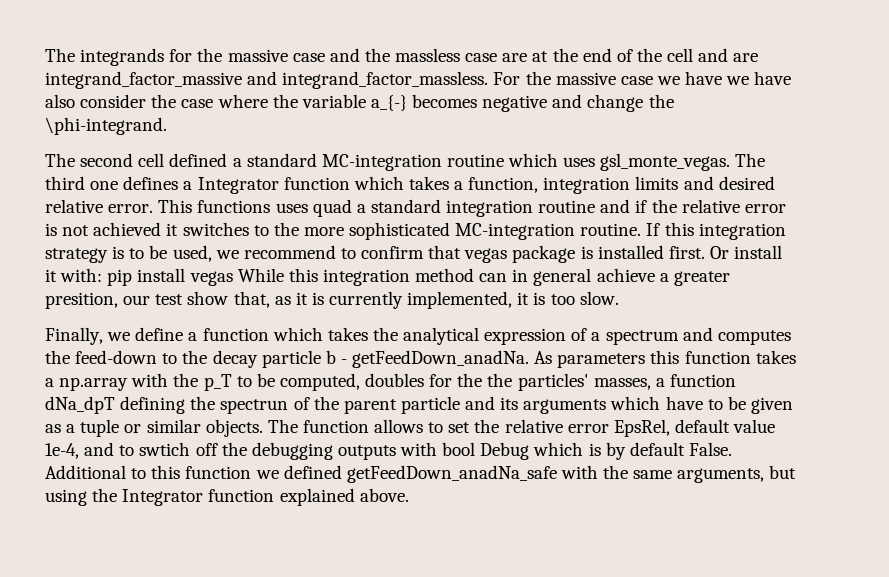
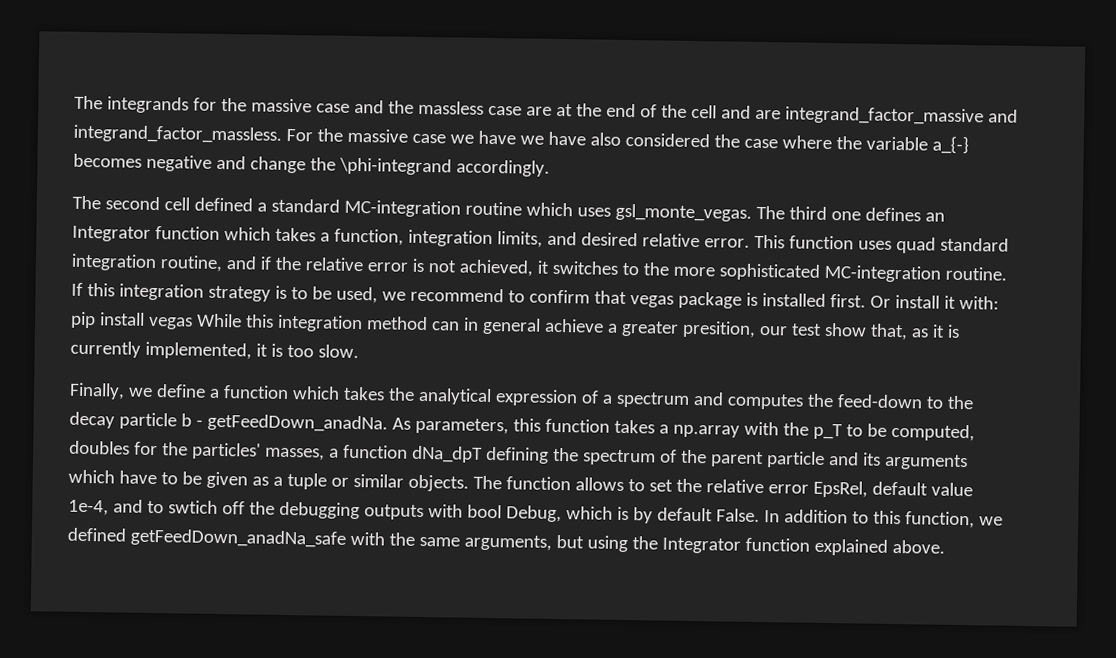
- For the massive case we have we have also consider the case where the variable a_{-} becomes negative and change the \phi-integrand.
+ For the massive case we have we have also considered the case where the variable a_{-} becomes negative and change the \phi-integrand accordingly.
- The third one defines a Integrator function which takes a function, integration limits and desired relative error.
+ The third one defines an Integrator function which takes a function, integration limits, and desired relative error.
- This functions uses quad a standard integration routine and if the relative error is not achieved it switches to the more sophisticated MC-integration routine.
+ This function uses quad standard integration routine, and if the relative error is not achieved, it switches to the more sophisticated MC-integration routine.
- As parameters this function takes a np.array with the p_T to be computed, doubles for the the particles' masses, a function dNa_dpT defining the spectrun of the parent particle and its arguments which have to be given as a tuple or similar objects.
+ As parameters, this function takes a np.array with the p_T to be computed, doubles for the particles' masses, a function dNa_dpT defining the spectrum of the parent particle and its arguments which have to be given as a tuple or similar objects.
- The function allows to set the relative error EpsRel, default value 1e-4, and to swtich off the debugging outputs with bool Debug which is by default False.
+ The function allows to set the relative error EpsRel, default value 1e-4, and to swtich off the debugging outputs with bool Debug, which is by default False.
- Additional to this function we defined getFeedDown_anadNa_safe with the same arguments, but using the Integrator function explained above.
+ In addition to this function, we defined getFeedDown_anadNa_safe with the same arguments, but using the Integrator function explained above.

